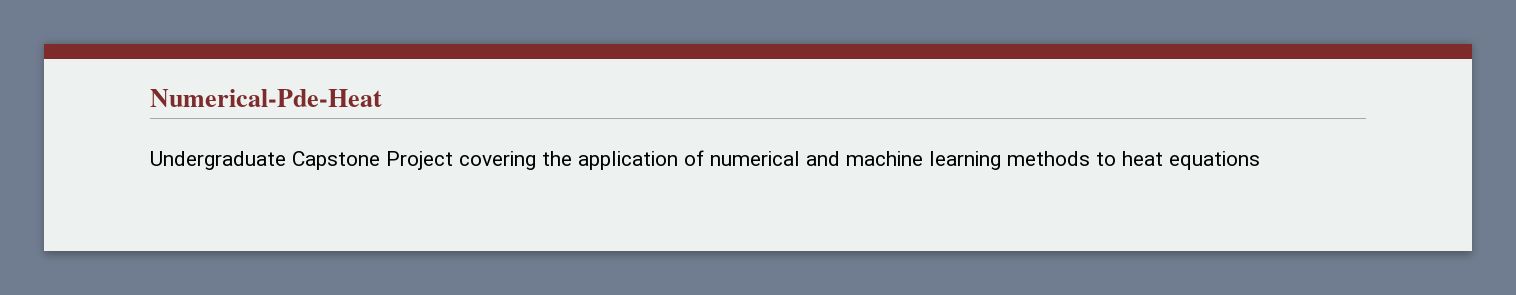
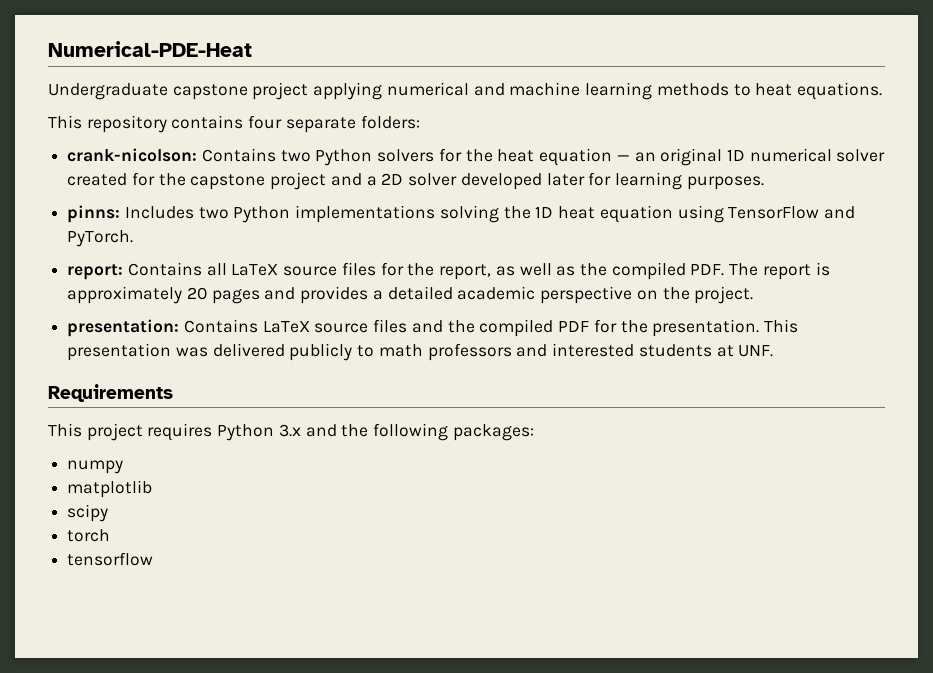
- Numerical-Pde-Heat
+ Numerical-PDE-Heat
- Undergraduate Capstone Project covering the application of numerical and machine learning methods to heat equations
+ Undergraduate capstone project applying numerical and machine learning methods to heat equations.
+ This repository contains four separate folders:
+ crank-nicolson: Contains two Python solvers for the heat equation — an original 1D numerical solver created for the capstone project and a 2D solver developed later for learning purposes.
+ pinns: Includes two Python implementations solving the 1D heat equation using TensorFlow and PyTorch.
+ report: Contains all LaTeX source files for the report, as well as the compiled PDF. The report is approximately 20 pages and provides a detailed academic perspective on the project.
+ presentation: Contains LaTeX source files and the compiled PDF for the presentation. This presentation was delivered publicly to math professors and interested students at UNF.
+ Requirements
+ This project requires Python 3.x and the following packages:
+ numpy
+ matplotlib
+ scipy
+ torch
+ tensorflow

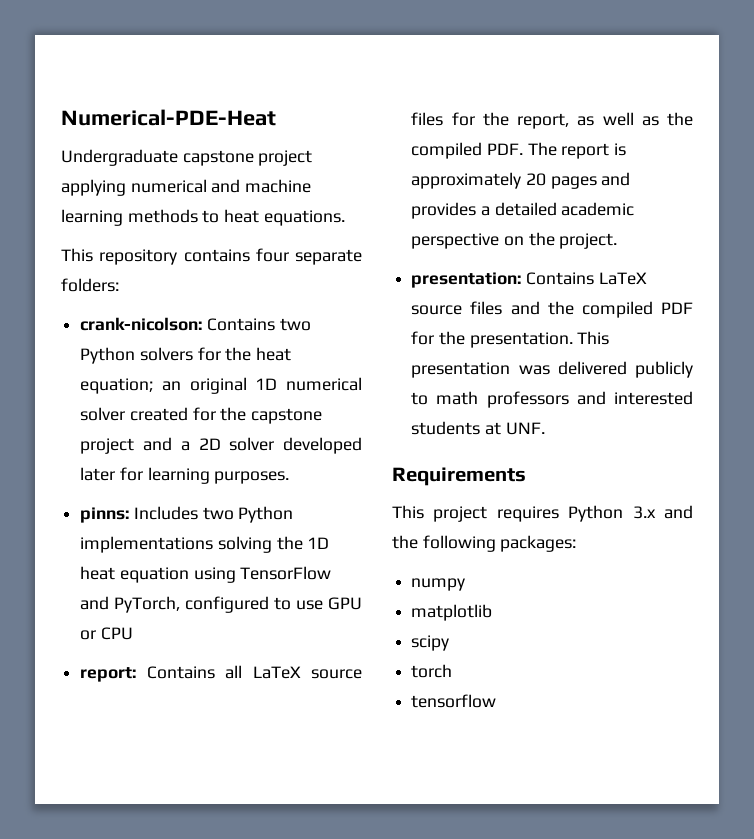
- crank-nicolson: Contains two Python solvers for the heat equation — an original 1D numerical solver created for the capstone project and a 2D solver developed later for learning purposes.
+ crank-nicolson: Contains two Python solvers for the heat equation; an original 1D numerical solver created for the capstone project and a 2D solver developed later for learning purposes.
- pinns: Includes two Python implementations solving the 1D heat equation using TensorFlow and PyTorch.
+ pinns: Includes two Python implementations solving the 1D heat equation using TensorFlow and PyTorch, configured to use GPU or CPU

